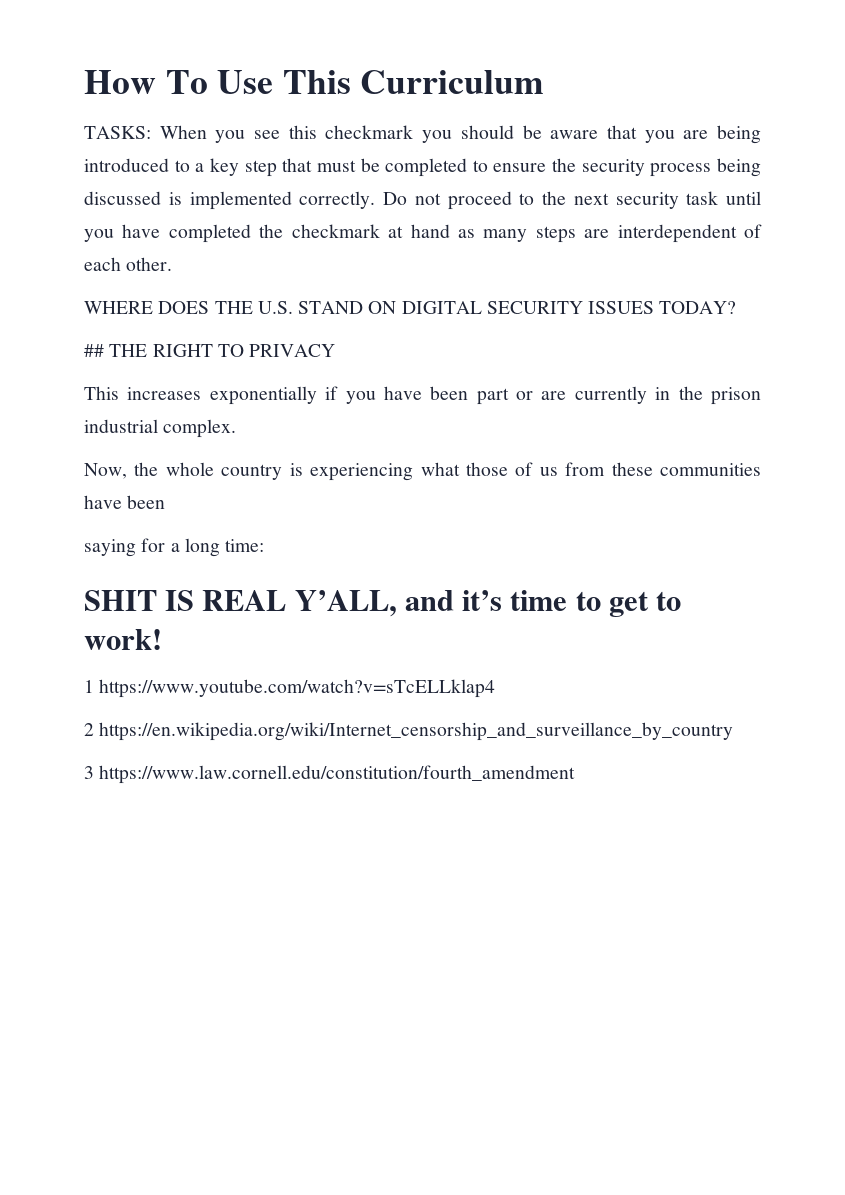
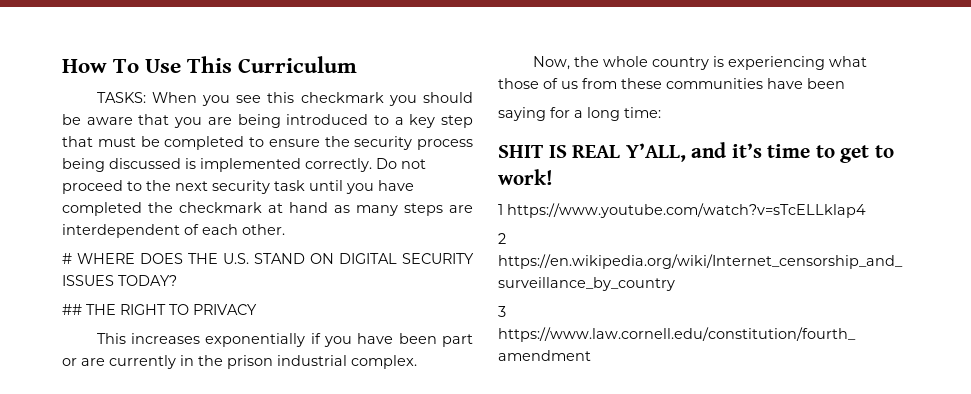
- WHERE DOES THE U.S. STAND ON DIGITAL SECURITY ISSUES TODAY?
+ # WHERE DOES THE U.S. STAND ON DIGITAL SECURITY ISSUES TODAY?

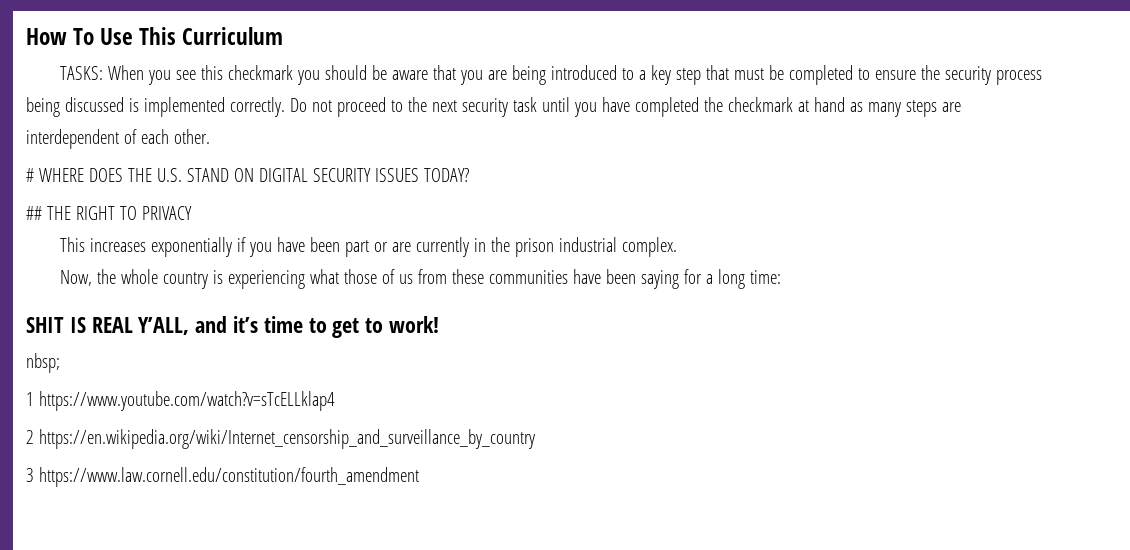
- Now, the whole country is experiencing what those of us from these communities have been
- saying for a long time:
+ Now, the whole country is experiencing what those of us from these communities have been saying for a long time:
+ nbsp;

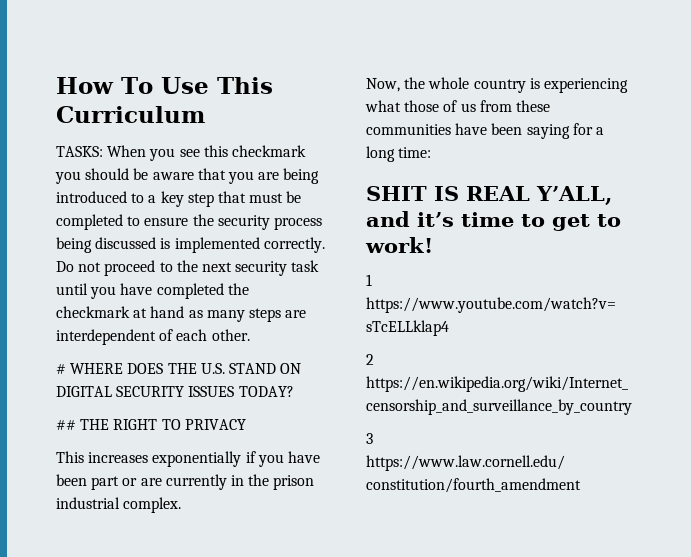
- nbsp;

